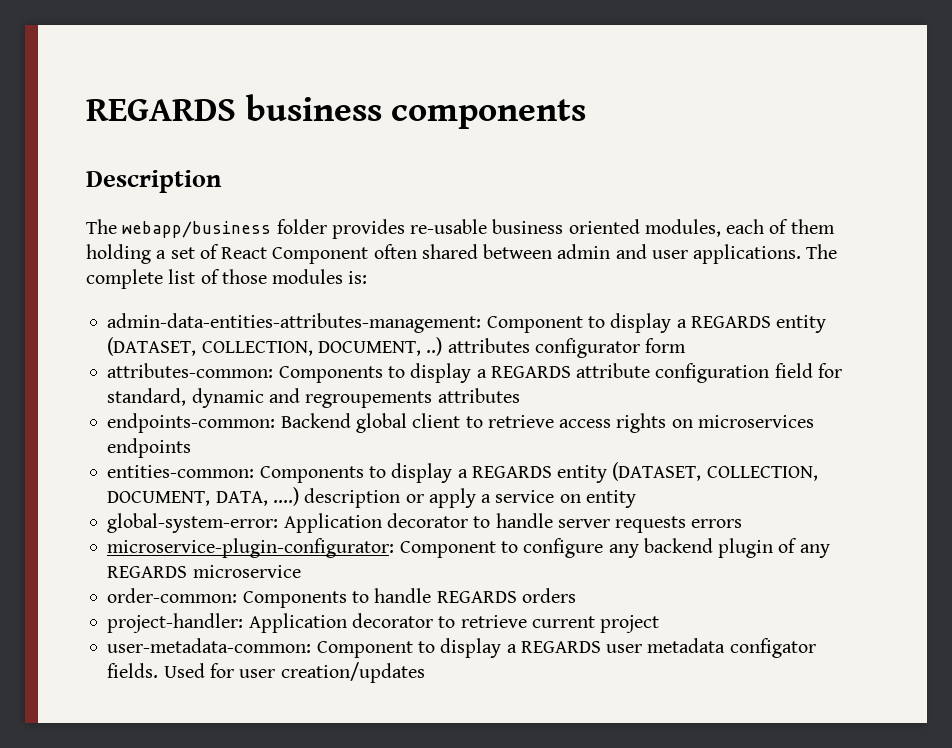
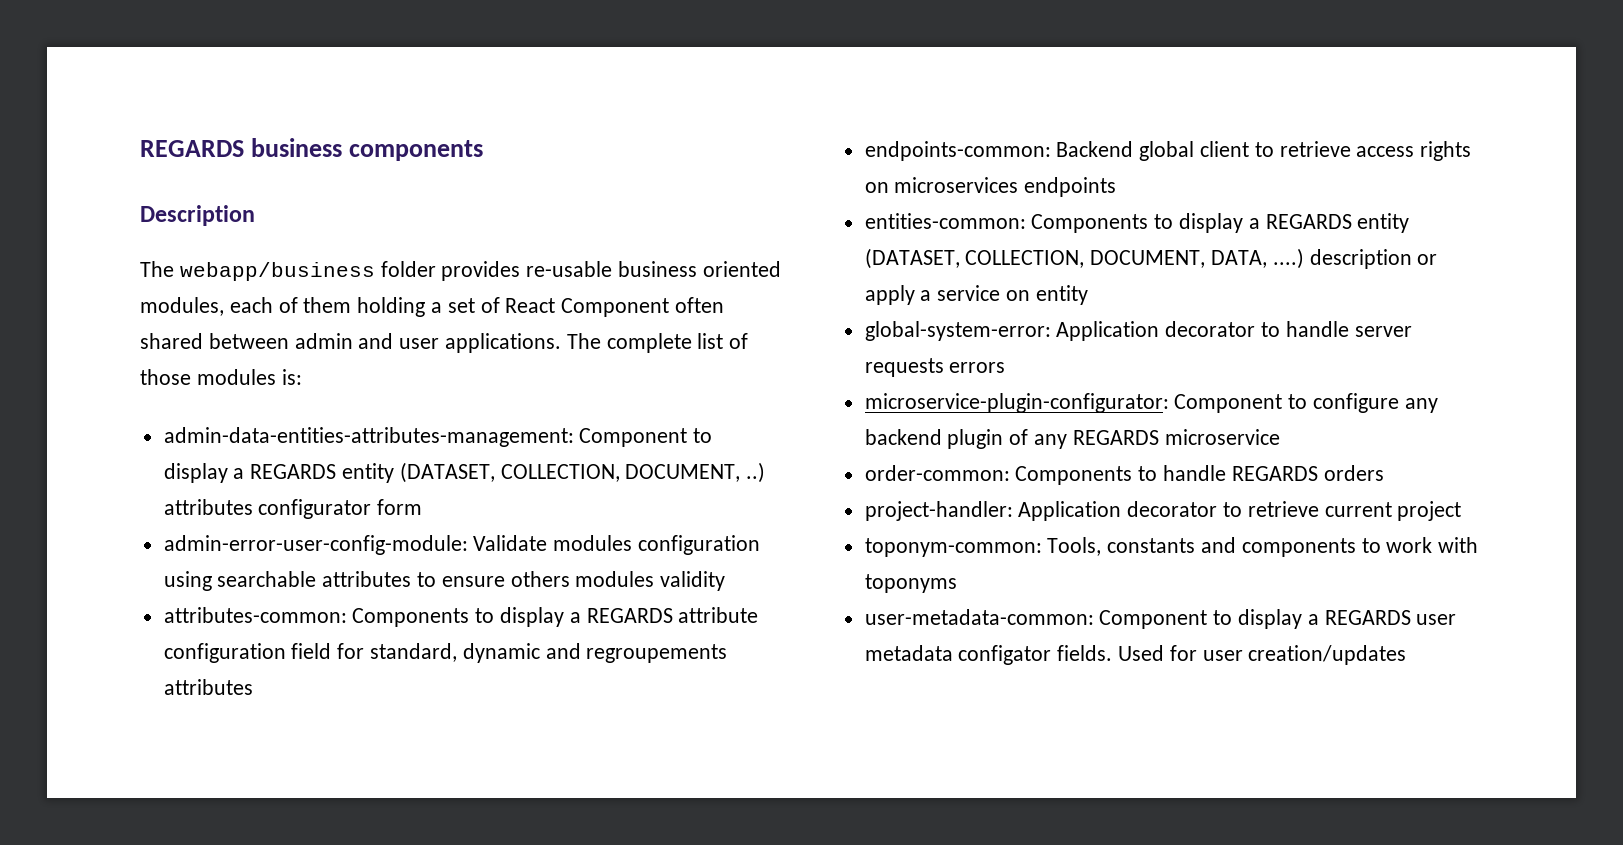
+ admin-error-user-config-module: Validate modules configuration using searchable attributes to ensure others modules validity
+ toponym-common: Tools, constants and components to work with toponyms

